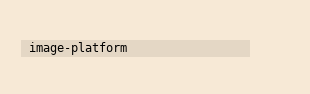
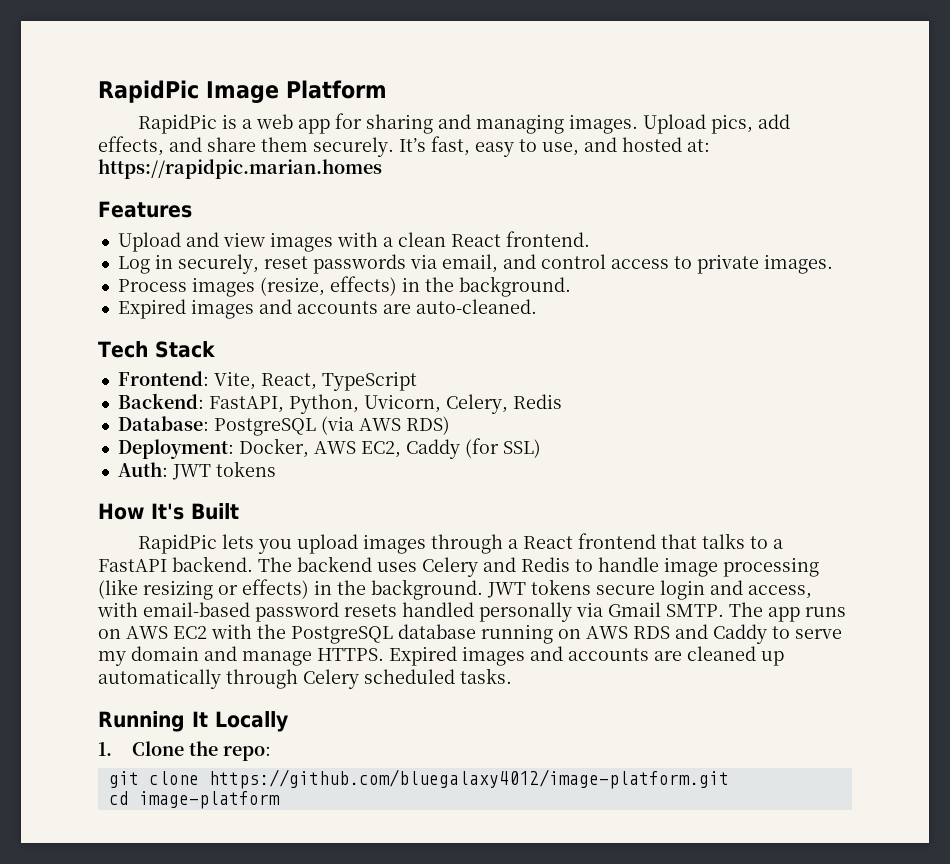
- image-platform
+ RapidPic Image Platform
+ RapidPic is a web app for sharing and managing images. Upload pics, add effects, and share them securely. It’s fast, easy to use, and hosted at: https://rapidpic.marian.homes
+ Features
+ Upload and view images with a clean React frontend.
+ Log in securely, reset passwords via email, and control access to private images.
+ Process images (resize, effects) in the background.
+ Expired images and accounts are auto-cleaned.
+ Tech Stack
+ Frontend: Vite, React, TypeScript
+ Backend: FastAPI, Python, Uvicorn, Celery, Redis
+ Database: PostgreSQL (via AWS RDS)
+ Deployment: Docker, AWS EC2, Caddy (for SSL)
+ Auth: JWT tokens
+ How It's Built
+ RapidPic lets you upload images through a React frontend that talks to a FastAPI backend. The backend uses Celery and Redis to handle image processing (like resizing or effects) in the background. JWT tokens secure login and access, with email-based password resets handled personally via Gmail SMTP. The app runs on AWS EC2 with the PostgreSQL database running on AWS RDS and Caddy to serve my domain and manage HTTPS. Expired images and accounts are cleaned up automatically through Celery scheduled tasks.
+ Running It Locally
+ 1. Clone the repo:
+ git clone https://github.com/bluegalaxy4012/image-platform.git
+ cd image-platform

